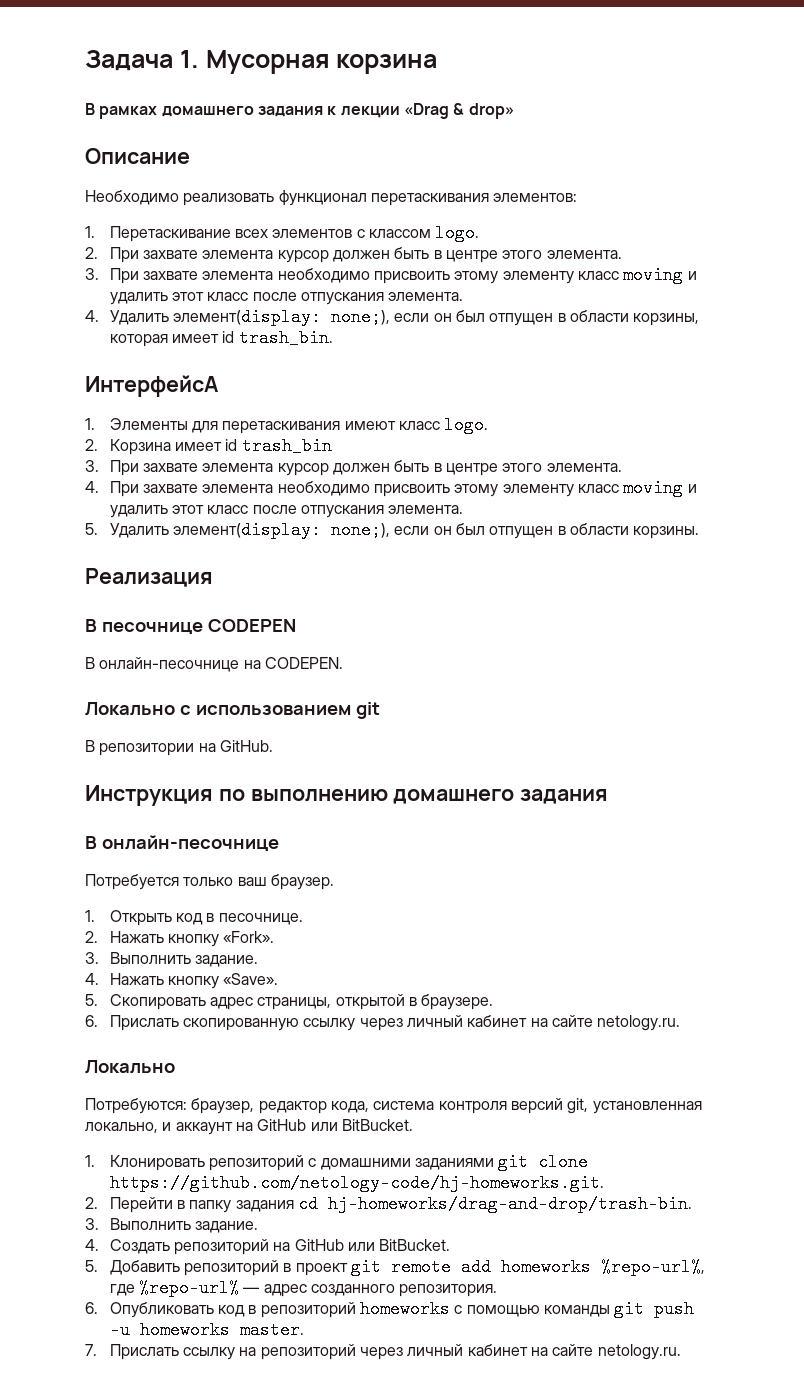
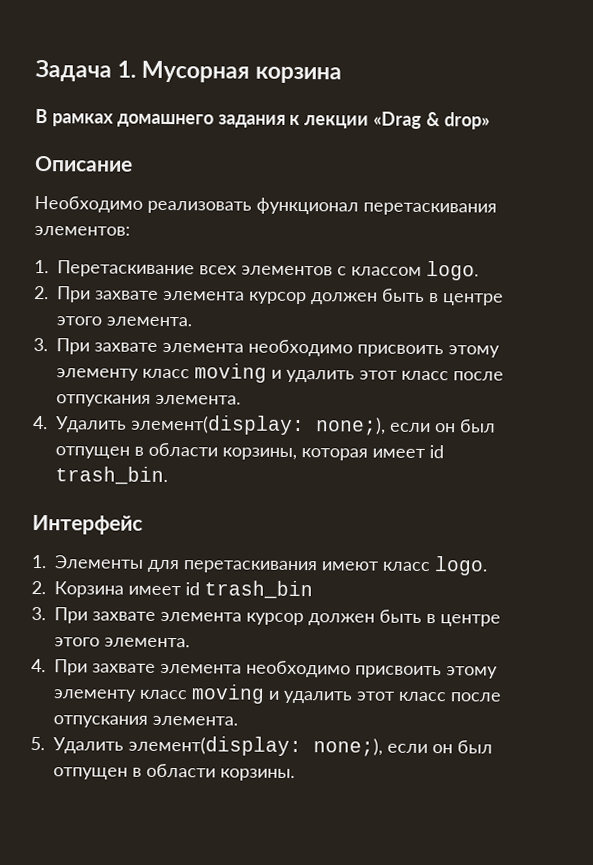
- ИнтерфейсА
+ Интерфейс
- Реализация
- В песочнице CODEPEN
- В онлайн-песочнице на CODEPEN.
- Локально с использованием git
- В репозитории на GitHub.
- Инструкция по выполнению домашнего задания
- В онлайн-песочнице
- Потребуется только ваш браузер.
- 1. Открыть код в песочнице.
- 2. Нажать кнопку «Fork».
- 3. Выполнить задание.
- 4. Нажать кнопку «Save».
- 5. Скопировать адрес страницы, открытой в браузере.
- 6. Прислать скопированную ссылку через личный кабинет на сайте netology.ru.
- Локально
- Потребуются: браузер, редактор кода, система контроля версий git, установленная локально, и аккаунт на GitHub или BitBucket.
- 1. Клонировать репозиторий с домашними заданиями git clone https://github.com/netology-code/hj-homeworks.git.
- 2. Перейти в папку задания cd hj-homeworks/drag-and-drop/trash-bin.
- 3. Выполнить задание.
- 4. Создать репозиторий на GitHub или BitBucket.
- 5. Добавить репозиторий в проект git remote add homeworks %repo-url%, где %repo-url% — адрес созданного репозитория.
- 6. Опубликовать код в репозиторий homeworks с помощью команды git push -u homeworks master.
- 7. Прислать ссылку на репозиторий через личный кабинет на сайте netology.ru.

